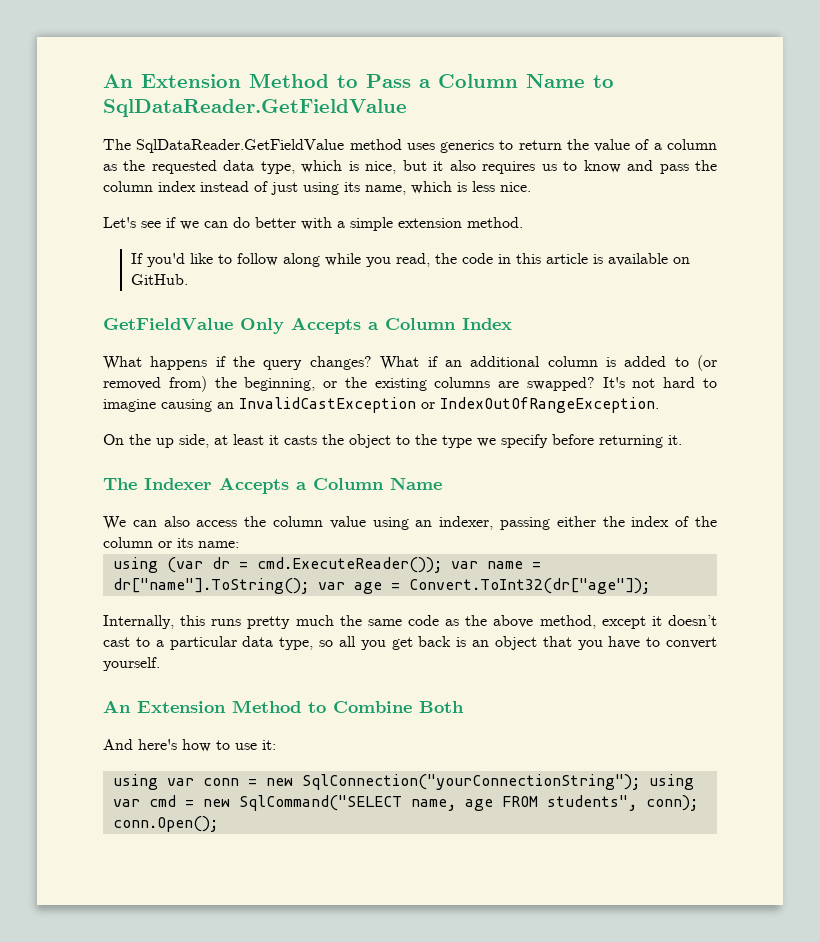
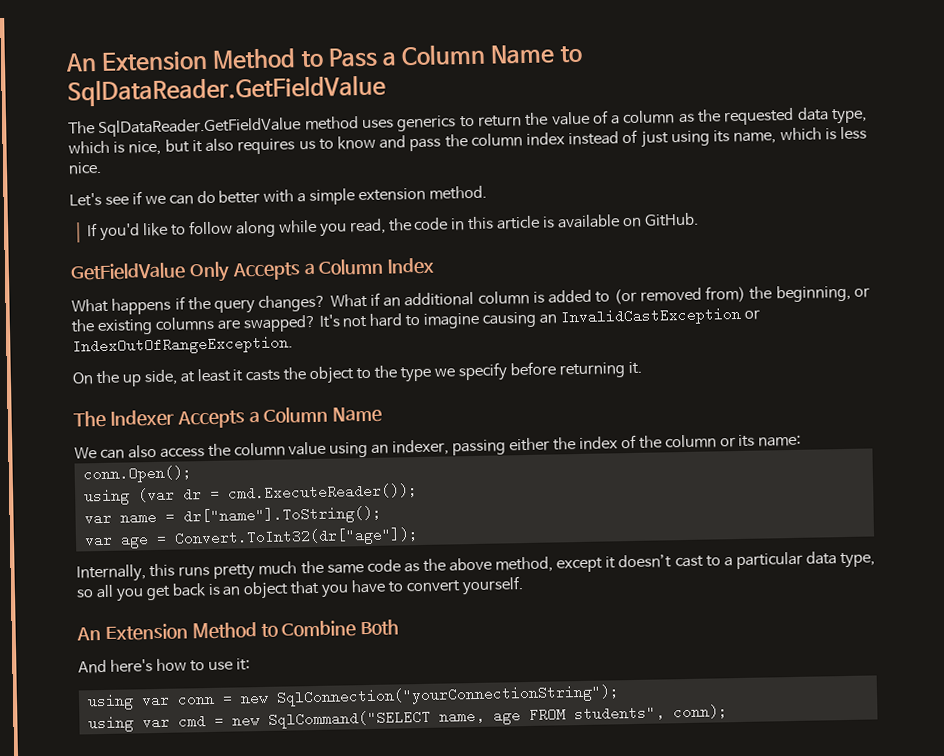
+ conn.Open();
- using (var dr = cmd.ExecuteReader()); var name = dr["name"].ToString(); var age = Convert.ToInt32(dr["age"]);
+ using (var dr = cmd.ExecuteReader());
+ var name = dr["name"].ToString();
+ var age = Convert.ToInt32(dr["age"]);
- using var conn = new SqlConnection("yourConnectionString"); using var cmd = new SqlCommand("SELECT name, age FROM students", conn); conn.Open();
+ using var conn = new SqlConnection("yourConnectionString");
+ using var cmd = new SqlCommand("SELECT name, age FROM students", conn);

